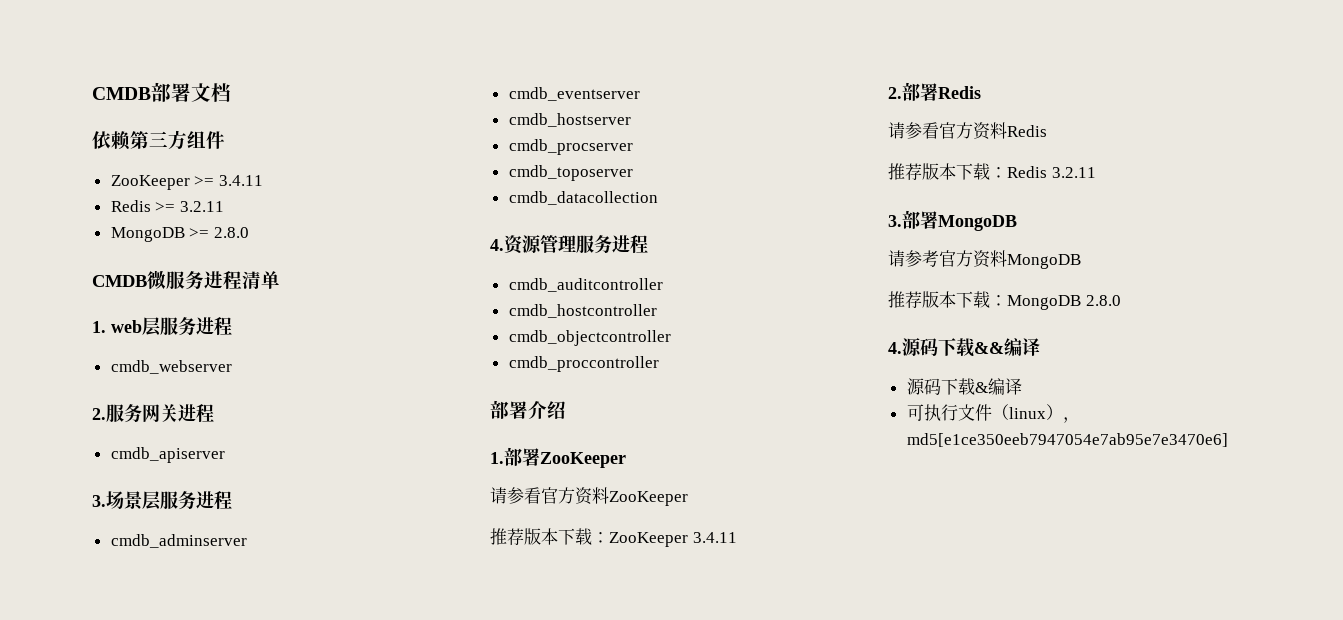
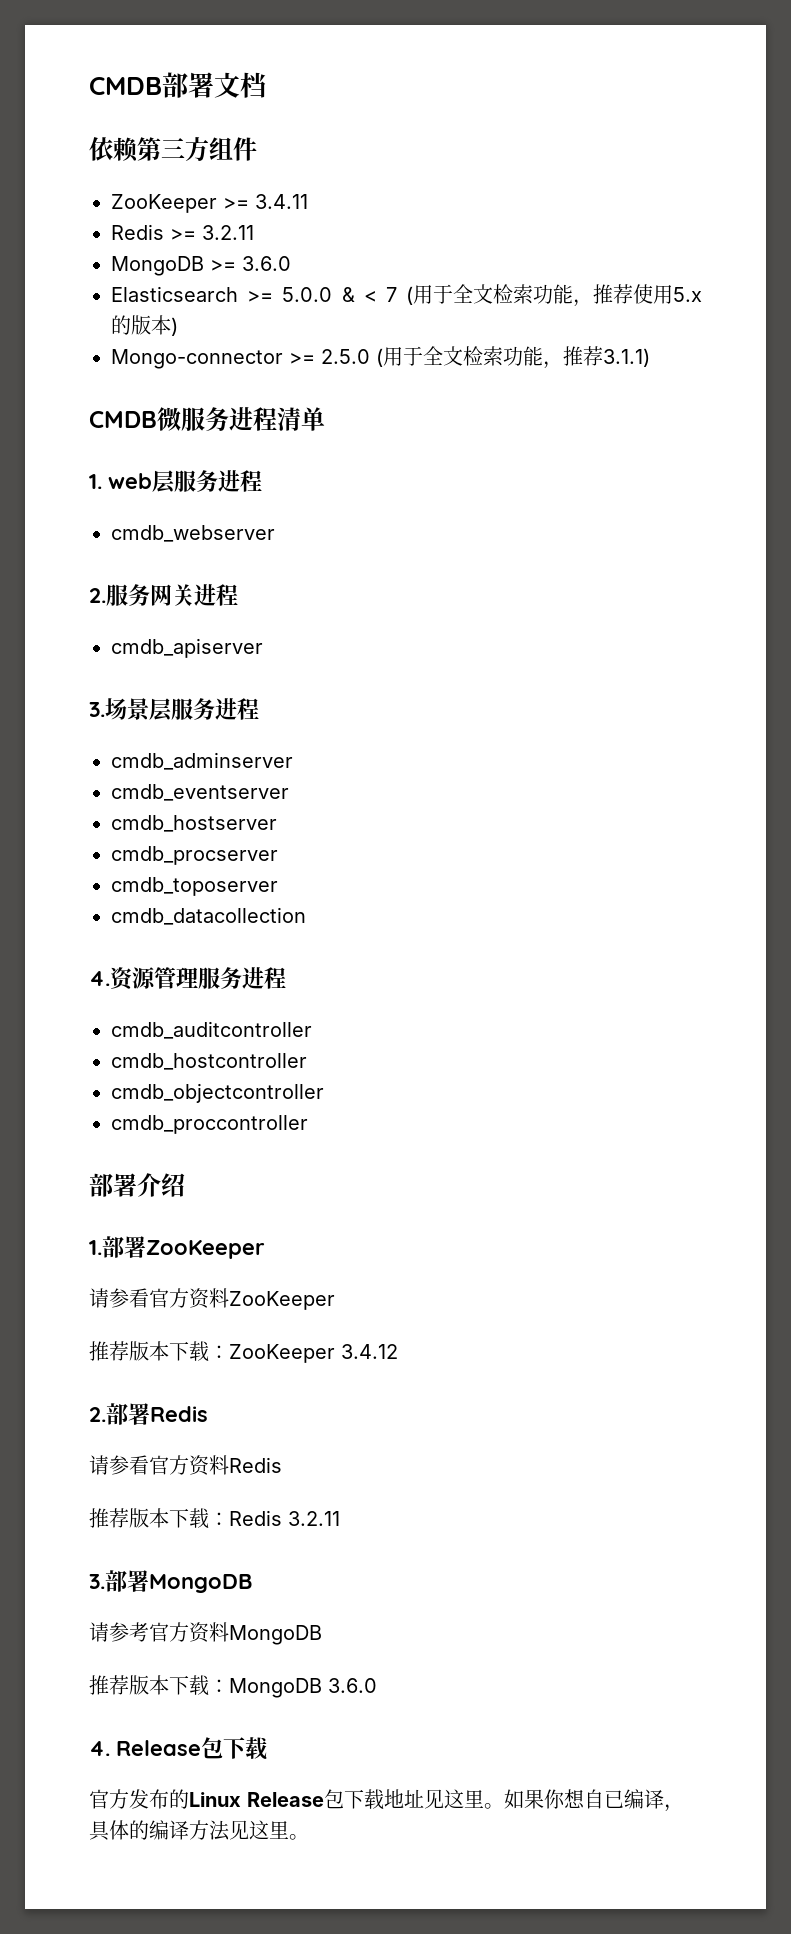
- MongoDB >= 2.8.0
+ MongoDB >= 3.6.0
+ Elasticsearch >= 5.0.0 & < 7 (用于全文检索功能，推荐使用5.x的版本)
+ Mongo-connector >= 2.5.0 (用于全文检索功能，推荐3.1.1)
- 推荐版本下载：ZooKeeper 3.4.11
+ 推荐版本下载：ZooKeeper 3.4.12
- 推荐版本下载：MongoDB 2.8.0
- 4.源码下载&&编译
- 源码下载&编译
- 可执行文件（linux），md5[e1ce350eeb7947054e7ab95e7e3470e6]
+ 推荐版本下载：MongoDB 3.6.0
+ 4. Release包下载
+ 官方发布的Linux Release包下载地址见这里。如果你想自已编译，具体的编译方法见这里。

